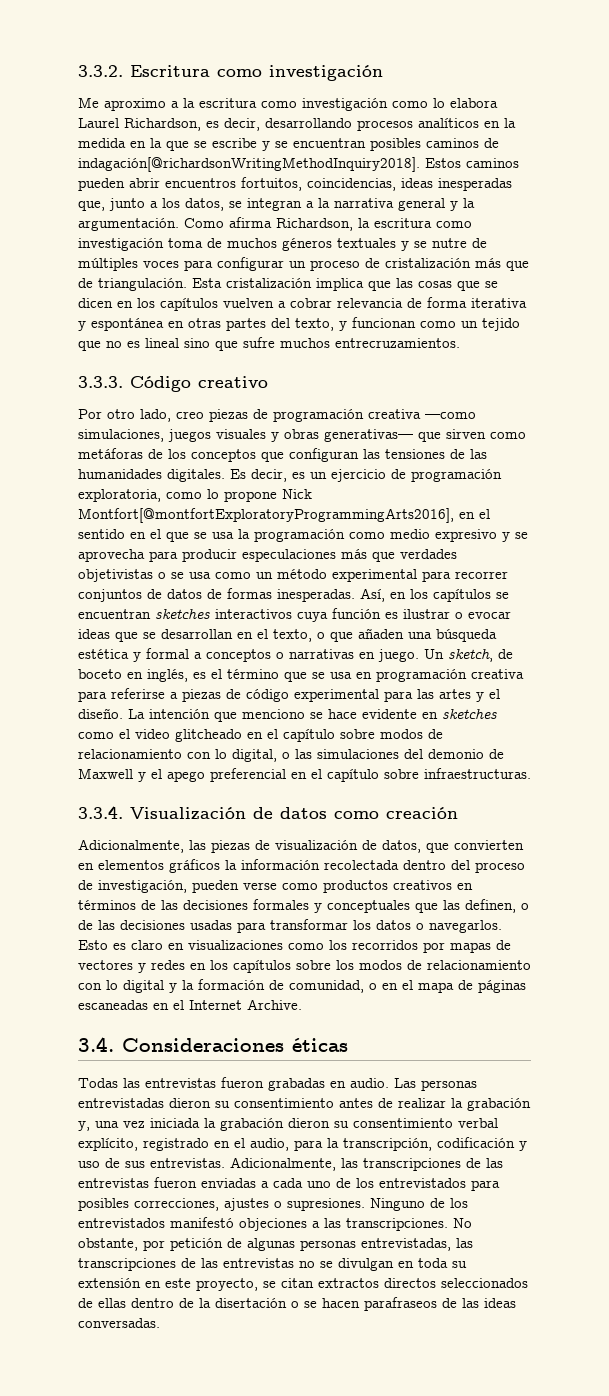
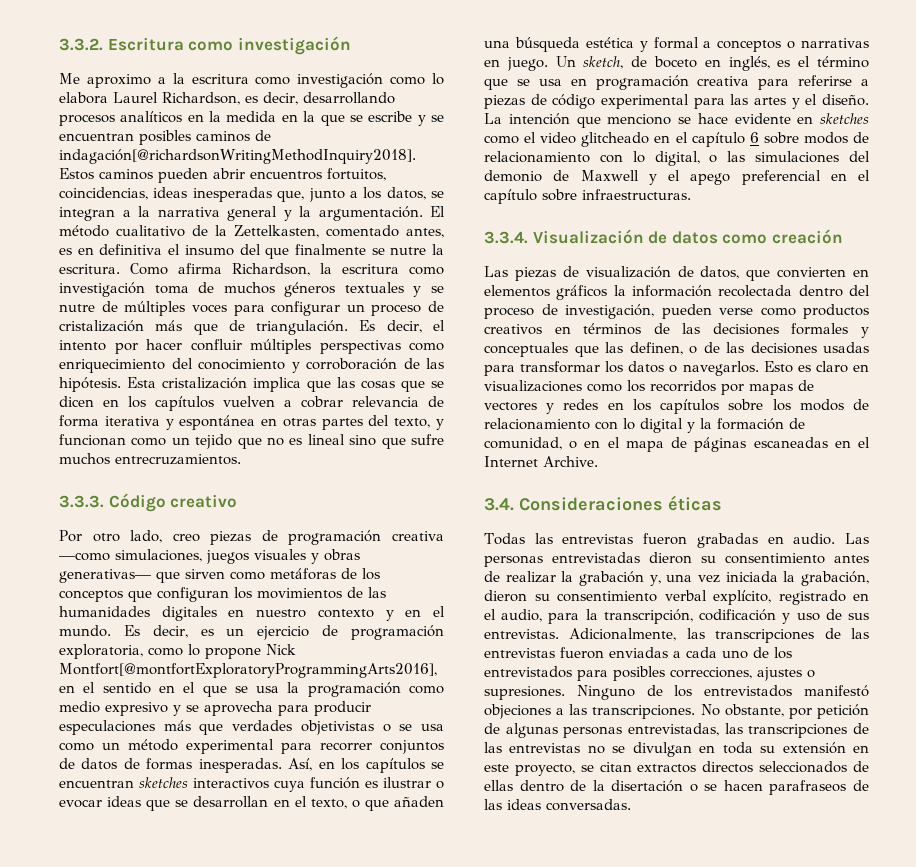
+ El método cualitativo de la Zettelkasten, comentado antes, es en definitiva el insumo del que finalmente se nutre la escritura.
+ Es decir, el intento por hacer confluir múltiples perspectivas como enriquecimiento del conocimiento y corroboración de las hipótesis.
- Por otro lado, creo piezas de programación creativa —como simulaciones, juegos visuales y obras generativas— que sirven como metáforas de los conceptos que configuran las tensiones de las humanidades digitales.
+ Por otro lado, creo piezas de programación creativa —como simulaciones, juegos visuales y obras generativas— que sirven como metáforas de los conceptos que configuran los movimientos de las humanidades digitales en nuestro contexto y en el mundo.
- La intención que menciono se hace evidente en sketches como el video glitcheado en el capítulo sobre modos de relacionamiento con lo digital, o las simulaciones del demonio de Maxwell y el apego preferencial en el capítulo sobre infraestructuras.
+ La intención que menciono se hace evidente en sketches como el video glitcheado en el capítulo 6 sobre modos de relacionamiento con lo digital, o las simulaciones del demonio de Maxwell y el apego preferencial en el capítulo sobre infraestructuras.
- Adicionalmente, las piezas de visualización de datos, que convierten en elementos gráficos la información recolectada dentro del proceso de investigación, pueden verse como productos creativos en términos de las decisiones formales y conceptuales que las definen, o de las decisiones usadas para transformar los datos o navegarlos.
+ Las piezas de visualización de datos, que convierten en elementos gráficos la información recolectada dentro del proceso de investigación, pueden verse como productos creativos en términos de las decisiones formales y conceptuales que las definen, o de las decisiones usadas para transformar los datos o navegarlos.
- Las personas entrevistadas dieron su consentimiento antes de realizar la grabación y, una vez iniciada la grabación dieron su consentimiento verbal explícito, registrado en el audio, para la transcripción, codificación y uso de sus entrevistas.
+ Las personas entrevistadas dieron su consentimiento antes de realizar la grabación y, una vez iniciada la grabación, dieron su consentimiento verbal explícito, registrado en el audio, para la transcripción, codificación y uso de sus entrevistas.

